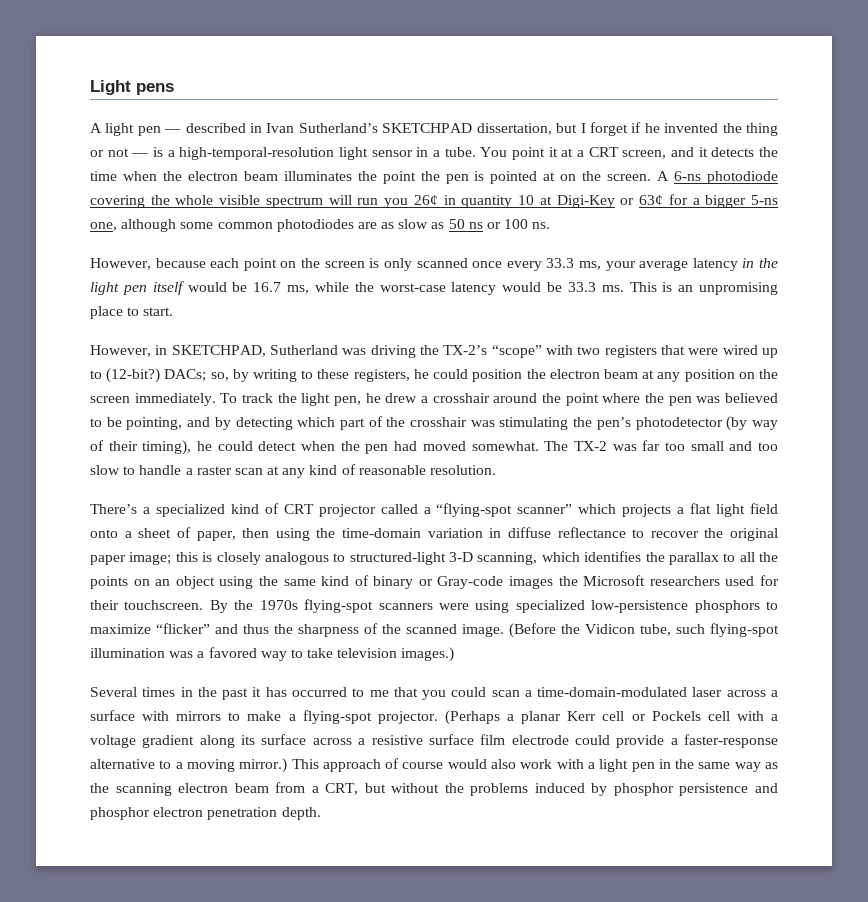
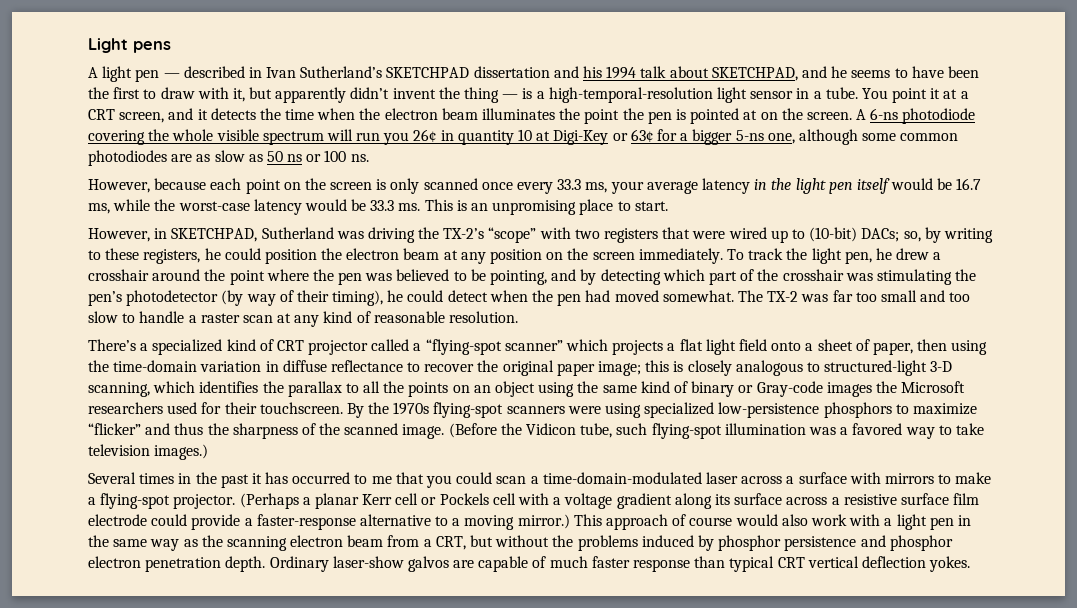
- A light pen — described in Ivan Sutherland’s SKETCHPAD dissertation, but I forget if he invented the thing or not — is a high-temporal-resolution light sensor in a tube.
+ A light pen — described in Ivan Sutherland’s SKETCHPAD dissertation and his 1994 talk about SKETCHPAD, and he seems to have been the first to draw with it, but apparently didn’t invent the thing — is a high-temporal-resolution light sensor in a tube.
- However, in SKETCHPAD, Sutherland was driving the TX-2’s “scope” with two registers that were wired up to (12-bit?) DACs; so, by writing to these registers, he could position the electron beam at any position on the screen immediately.
+ However, in SKETCHPAD, Sutherland was driving the TX-2’s “scope” with two registers that were wired up to (10-bit) DACs; so, by writing to these registers, he could position the electron beam at any position on the screen immediately.
+ Ordinary laser-show galvos are capable of much faster response than typical CRT vertical deflection yokes.

